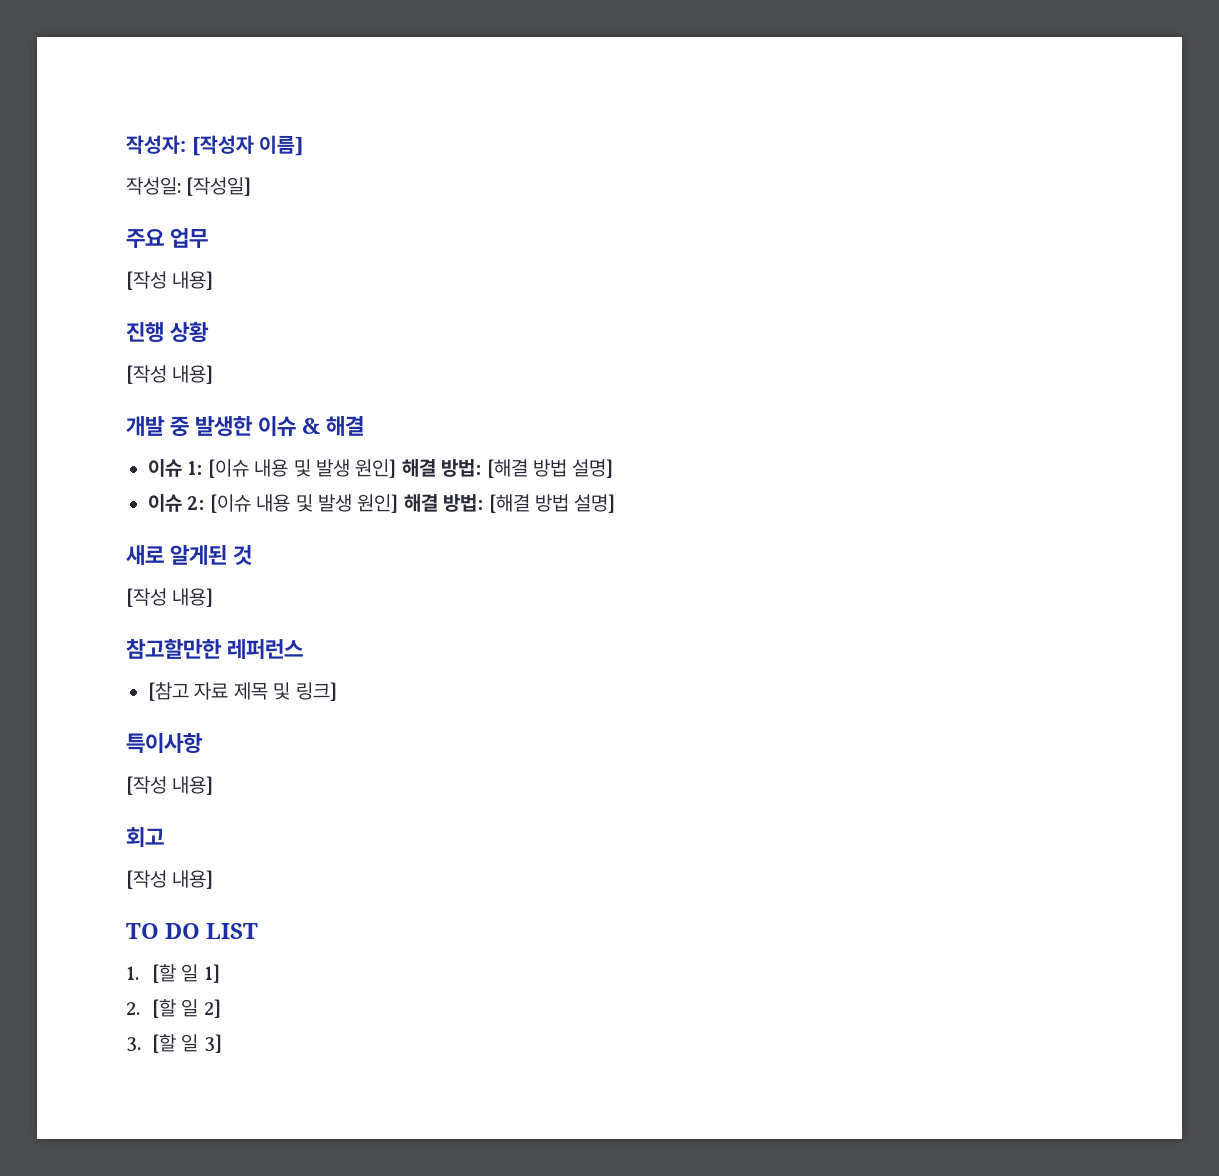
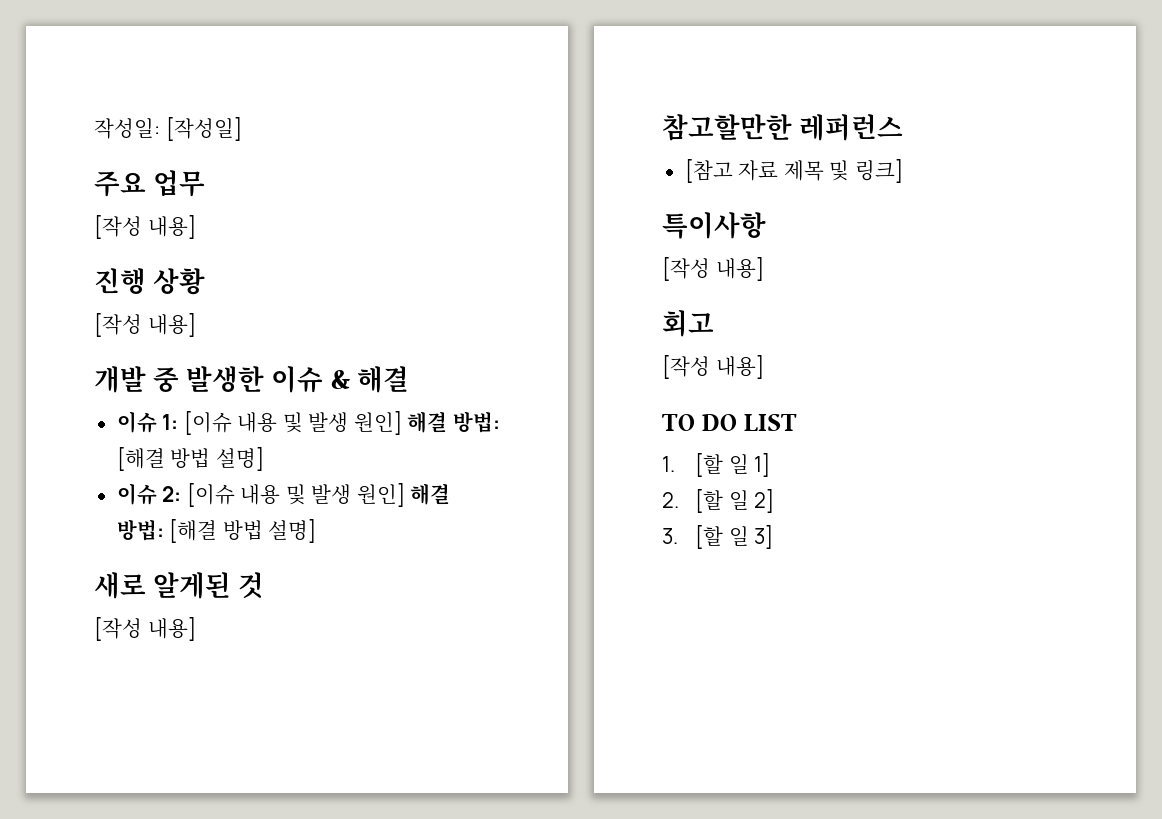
- 작성자: [작성자 이름]

